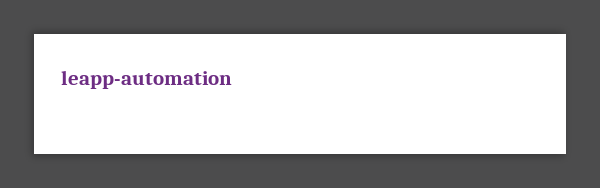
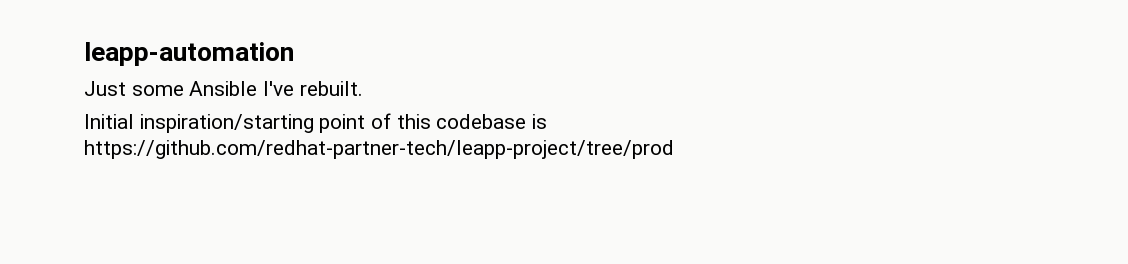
+ Just some Ansible I've rebuilt.
+ Initial inspiration/starting point of this codebase is https://github.com/redhat-partner-tech/leapp-project/tree/prod

